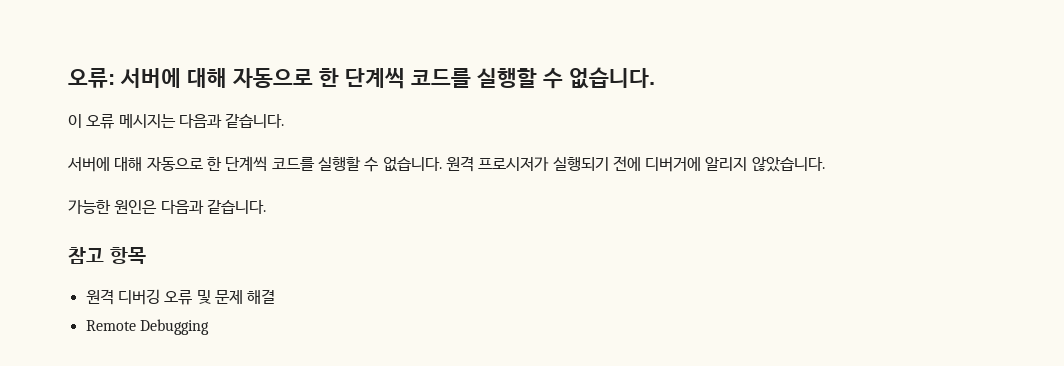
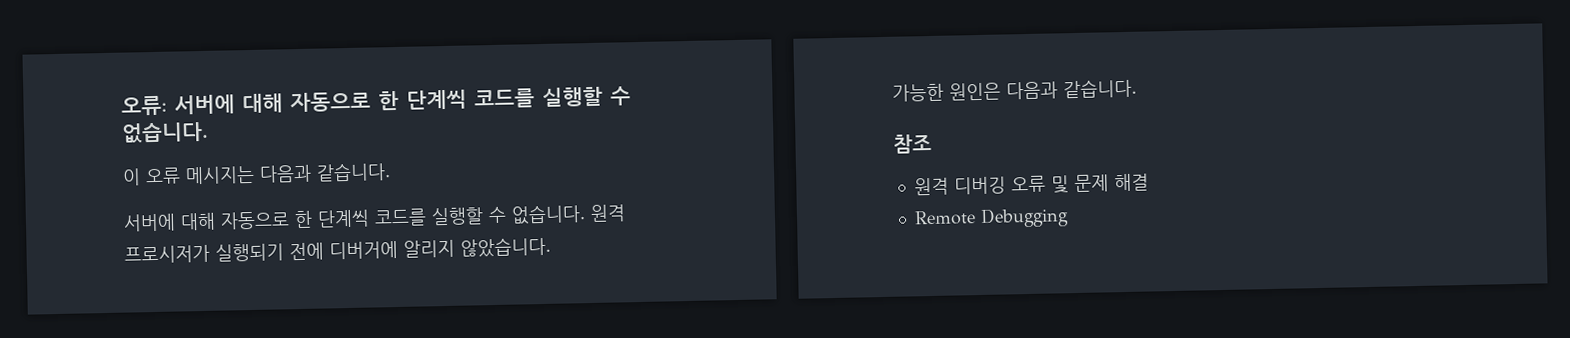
- 참고 항목
+ 참조

